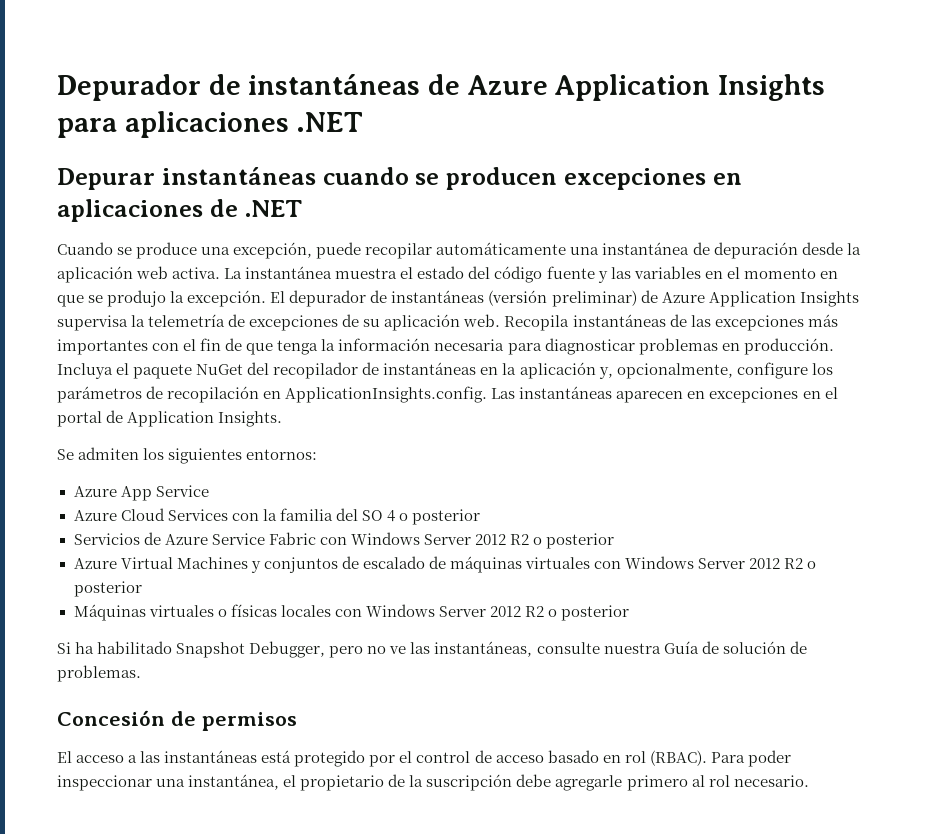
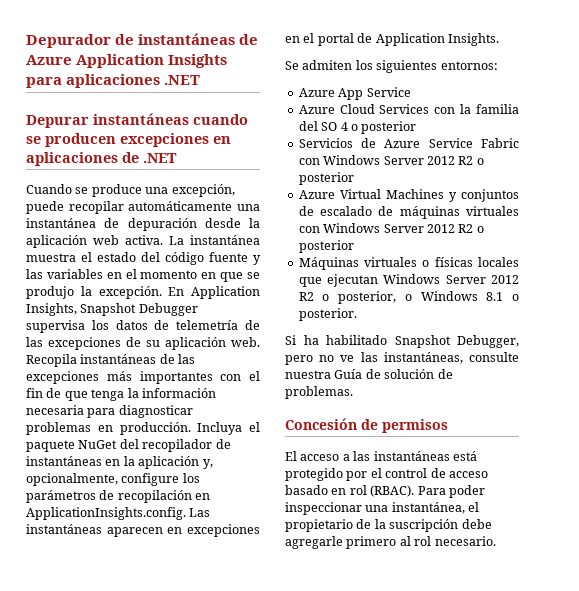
- El depurador de instantáneas (versión preliminar) de Azure Application Insights supervisa la telemetría de excepciones de su aplicación web.
+ En Application Insights, Snapshot Debugger supervisa los datos de telemetría de las excepciones de su aplicación web.
- Máquinas virtuales o físicas locales con Windows Server 2012 R2 o posterior
+ Máquinas virtuales o físicas locales que ejecutan Windows Server 2012 R2 o posterior, o Windows 8.1 o posterior.

